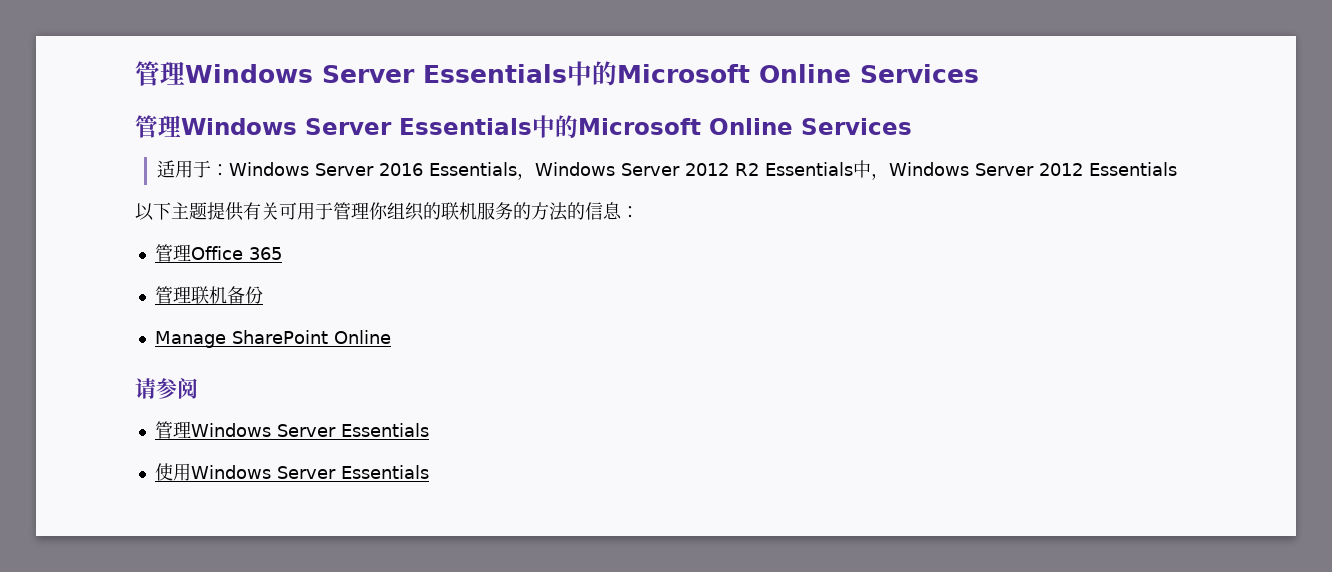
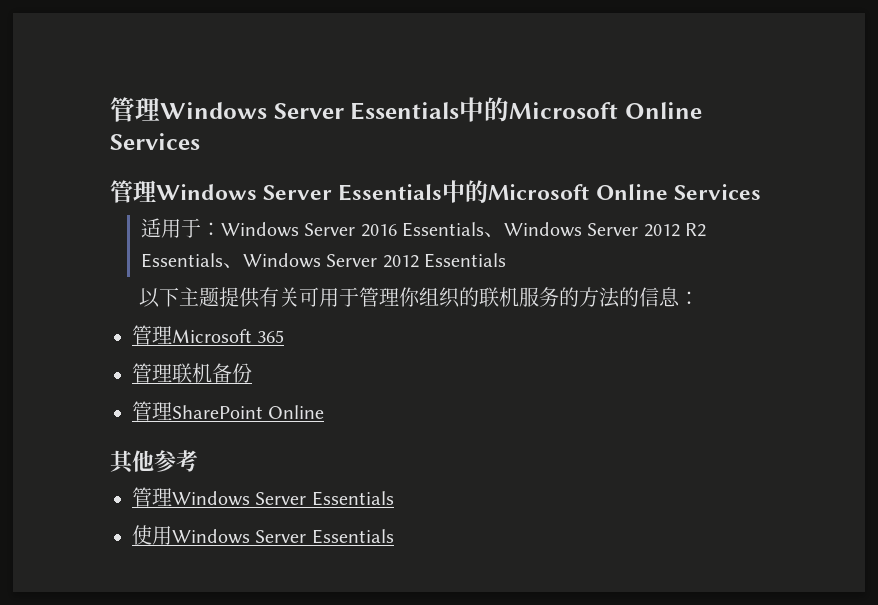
- 适用于：Windows Server 2016 Essentials，Windows Server 2012 R2 Essentials中，Windows Server 2012 Essentials
+ 适用于：Windows Server 2016 Essentials、Windows Server 2012 R2 Essentials、Windows Server 2012 Essentials
- 管理Office 365
+ 管理Microsoft 365
- Manage SharePoint Online
+ 管理SharePoint Online
- 请参阅
+ 其他参考

